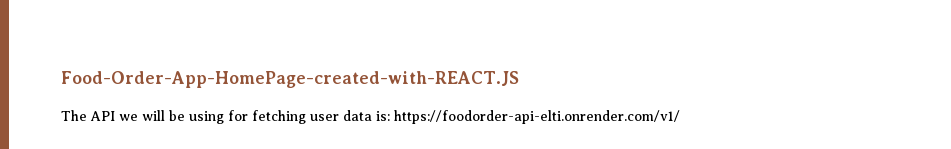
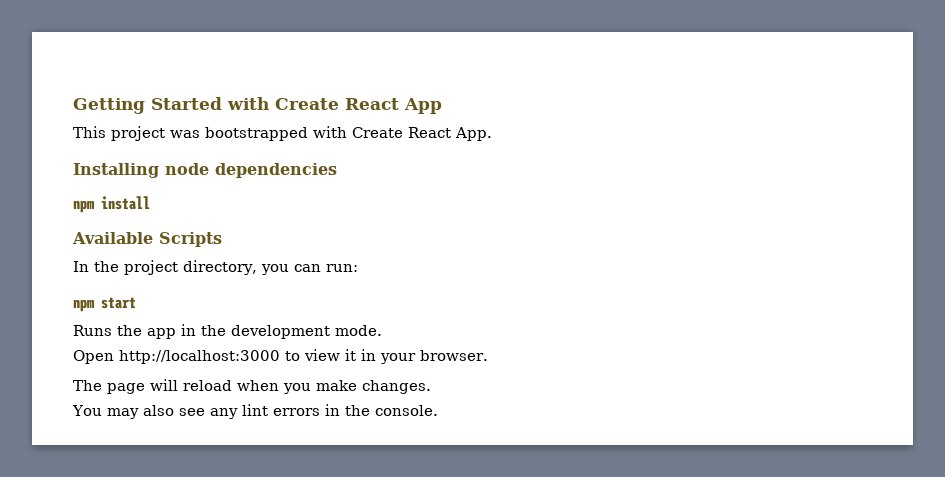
- Food-Order-App-HomePage-created-with-REACT.JS
- The API we will be using for fetching user data is: https://foodorder-api-elti.onrender.com/v1/
+ Getting Started with Create React App
+ This project was bootstrapped with Create React App.
+ Installing node dependencies
+ npm install
+ Available Scripts
+ In the project directory, you can run:
+ npm start
+ Runs the app in the development mode.
+ Open http://localhost:3000 to view it in your browser.
+ The page will reload when you make changes.
+ You may also see any lint errors in the console.

